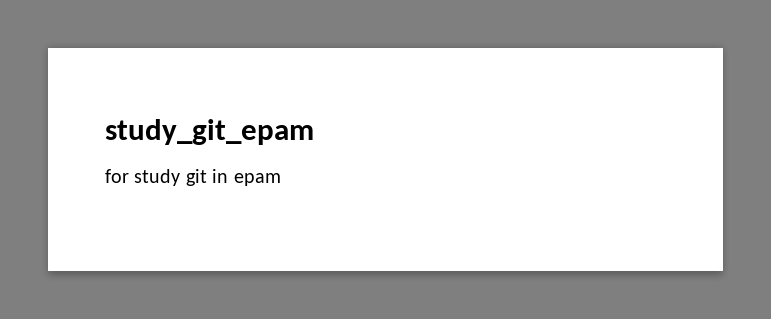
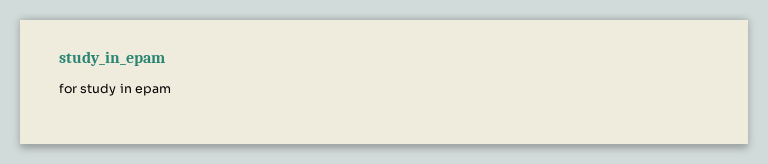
- study_git_epam
+ study_in_epam
- for study git in epam
+ for study in epam

